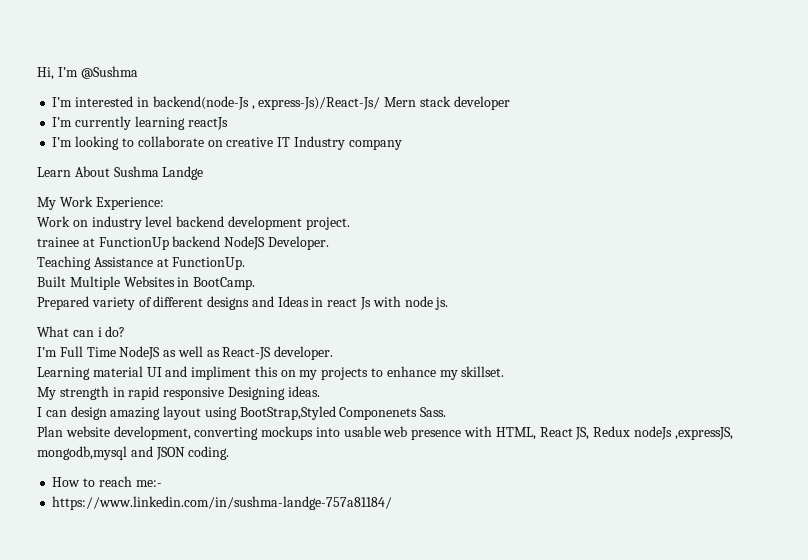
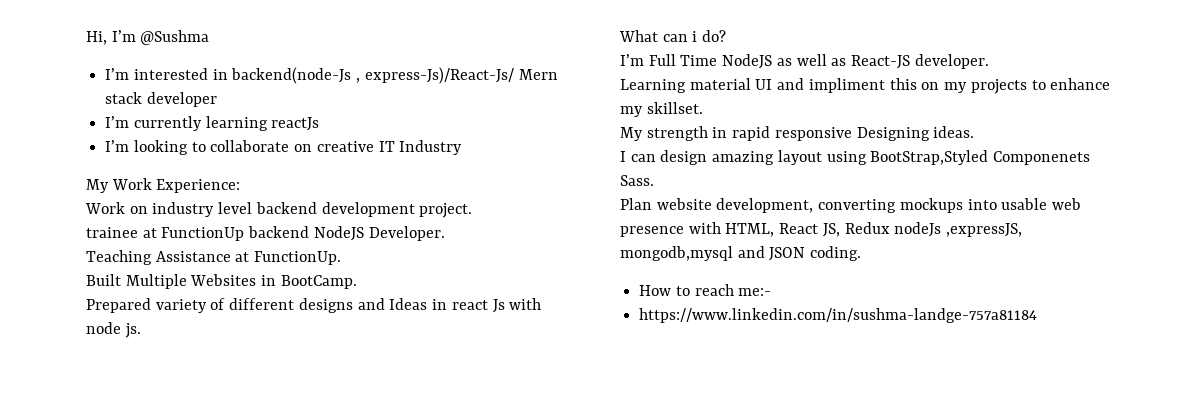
- I’m looking to collaborate on creative IT Industry company
- Learn About Sushma Landge
+ I’m looking to collaborate on creative IT Industry
- https://www.linkedin.com/in/sushma-landge-757a81184/
+ https://www.linkedin.com/in/sushma-landge-757a81184

